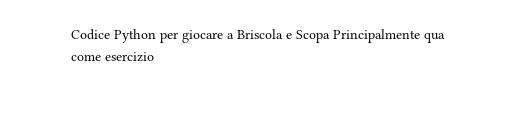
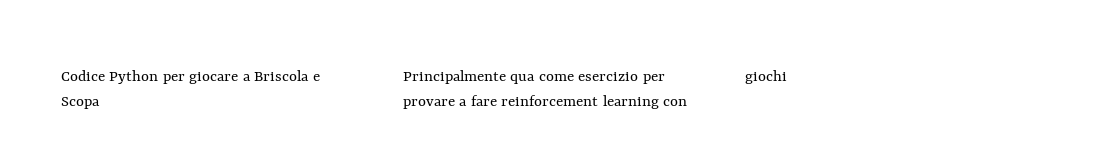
- Codice Python per giocare a Briscola e Scopa Principalmente qua come esercizio
+ Codice Python per giocare a Briscola e Scopa
+ Principalmente qua come esercizio per provare a fare reinforcement learning con giochi

